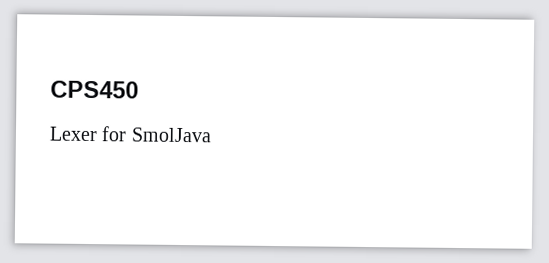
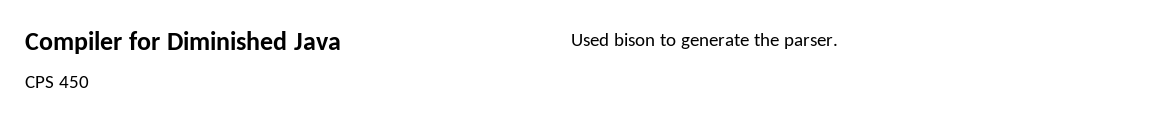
- CPS450
- Lexer for SmolJava
+ Compiler for Diminished Java
+ CPS 450
+ Used bison to generate the parser.

